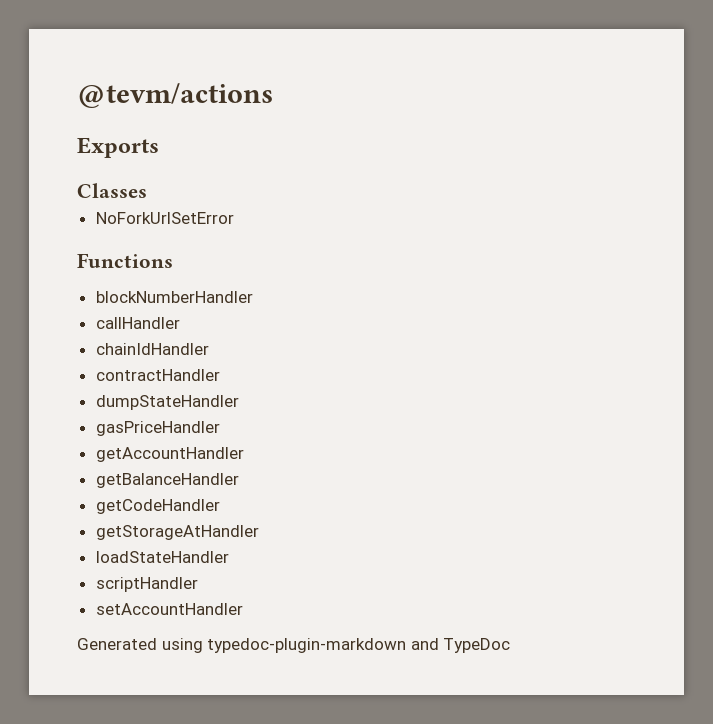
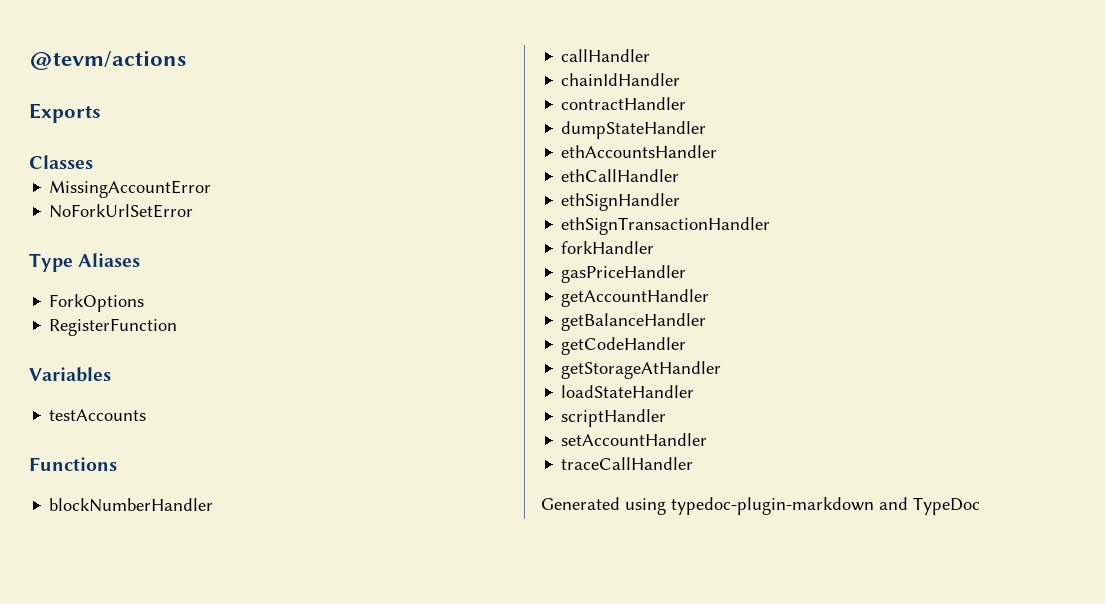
+ MissingAccountError
+ Type Aliases
+ ForkOptions
+ RegisterFunction
+ Variables
+ testAccounts
+ ethAccountsHandler
+ ethCallHandler
+ ethSignHandler
+ ethSignTransactionHandler
+ forkHandler
+ traceCallHandler

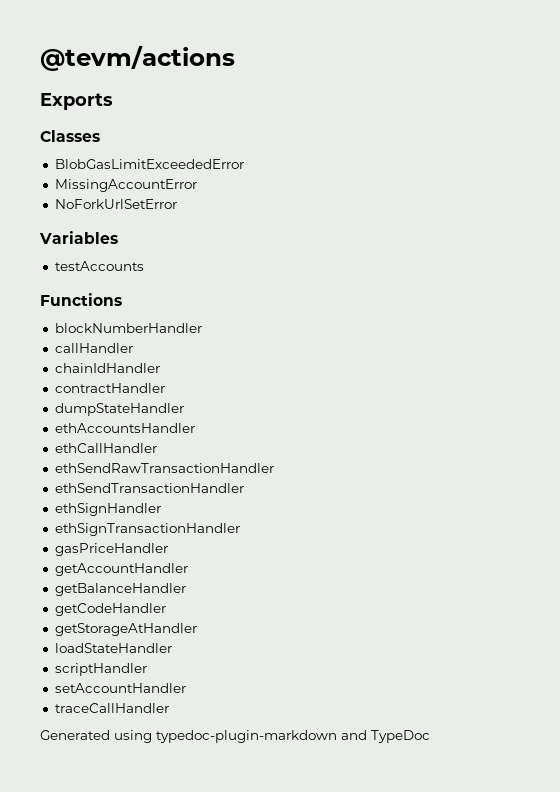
+ BlobGasLimitExceededError
- Type Aliases
- ForkOptions
- RegisterFunction
+ ethSendRawTransactionHandler
+ ethSendTransactionHandler
- forkHandler

